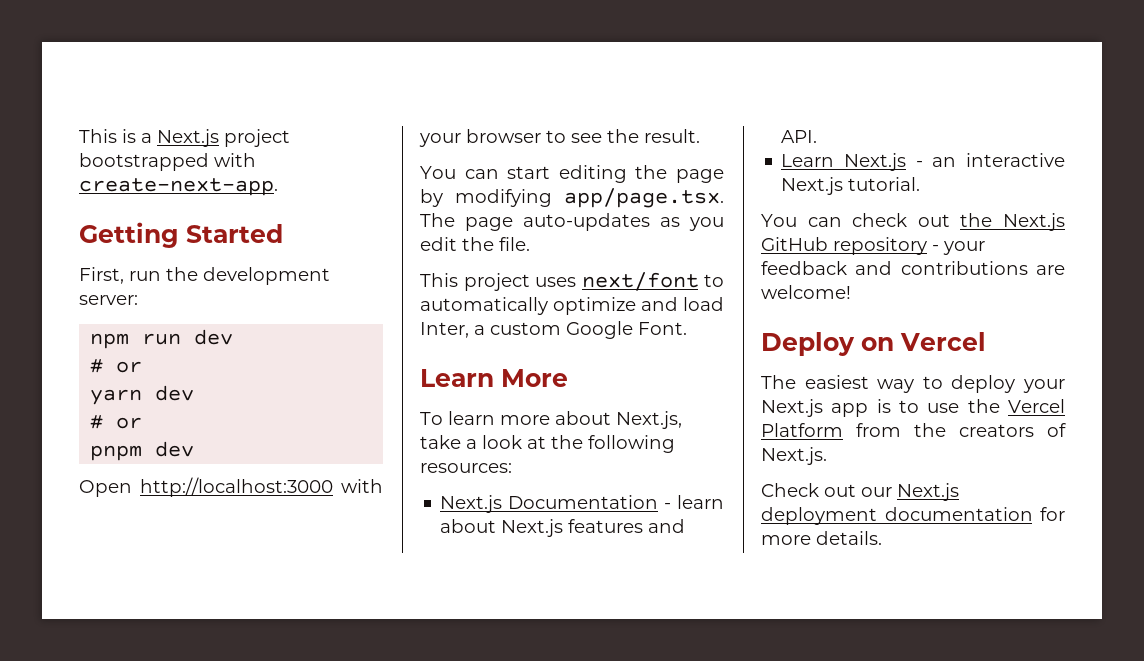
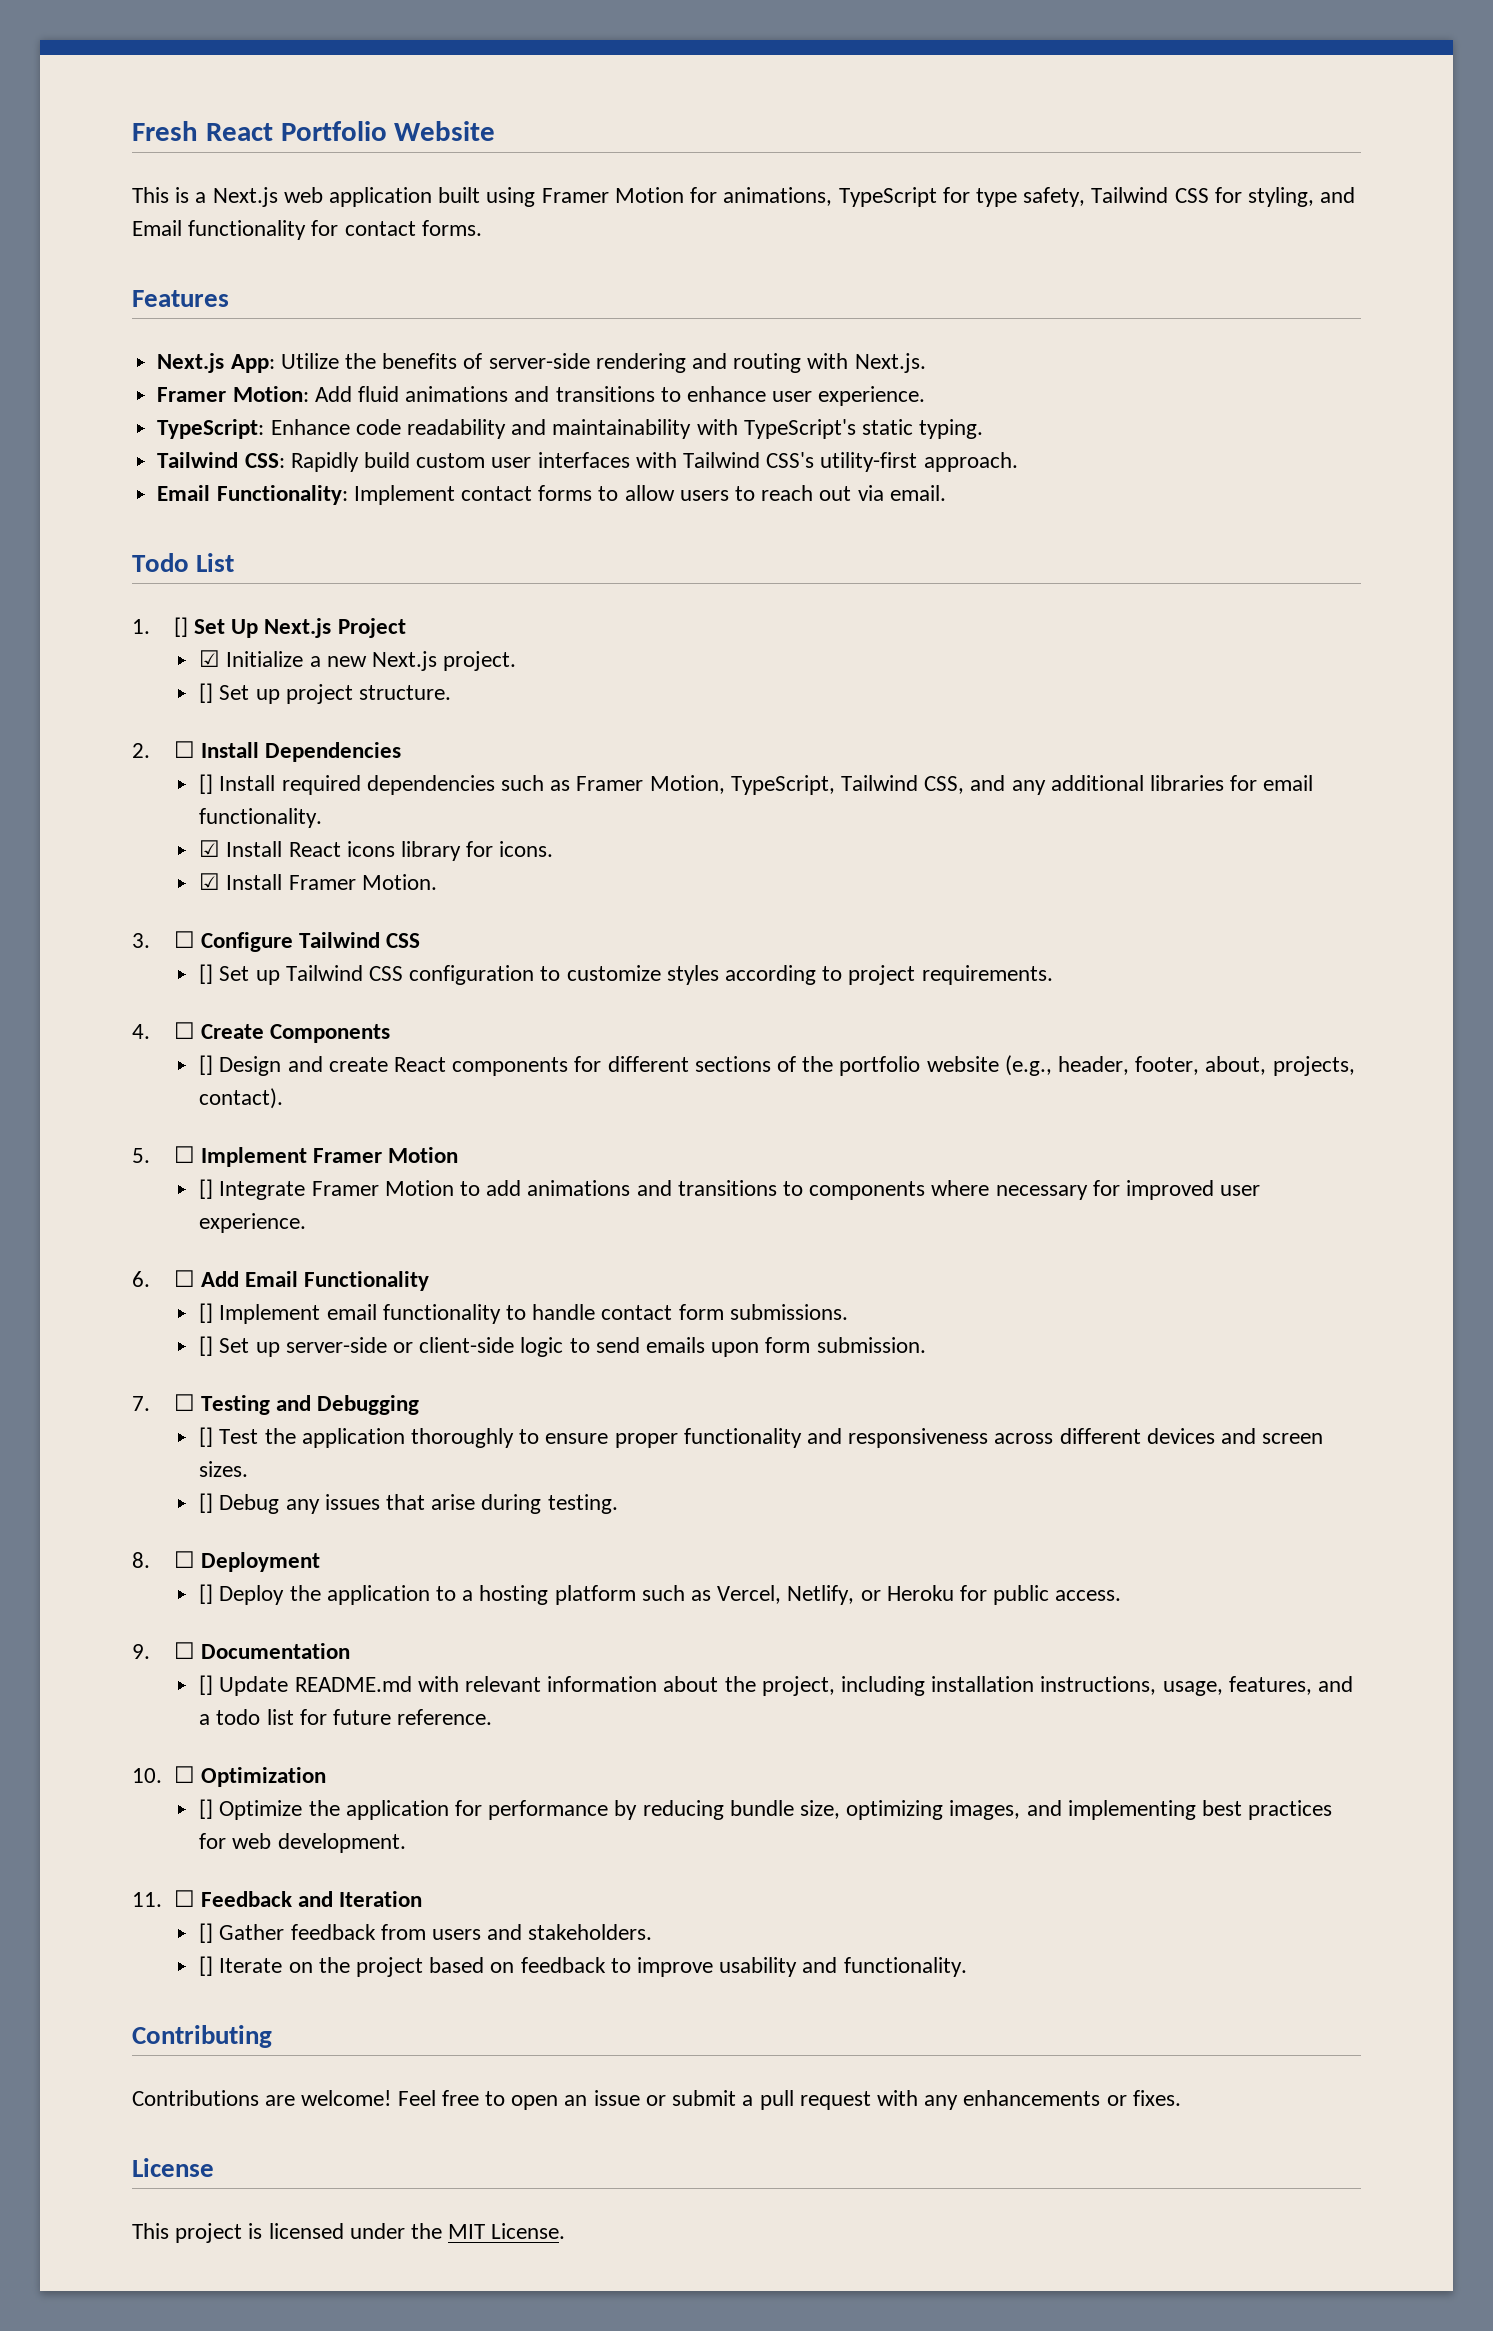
- This is a Next.js project bootstrapped with create-next-app.
- Getting Started
- First, run the development server:
- npm run dev
- # or
- yarn dev
- # or
- pnpm dev
- Open http://localhost:3000 with your browser to see the result.
- You can start editing the page by modifying app/page.tsx. The page auto-updates as you edit the file.
- This project uses next/font to automatically optimize and load Inter, a custom Google Font.
- Learn More
- To learn more about Next.js, take a look at the following resources:
- Next.js Documentation - learn about Next.js features and API.
- Learn Next.js - an interactive Next.js tutorial.
- You can check out the Next.js GitHub repository - your feedback and contributions are welcome!
- Deploy on Vercel
- The easiest way to deploy your Next.js app is to use the Vercel Platform from the creators of Next.js.
- Check out our Next.js deployment documentation for more details.
+ Fresh React Portfolio Website
+ This is a Next.js web application built using Framer Motion for animations, TypeScript for type safety, Tailwind CSS for styling, and Email functionality for contact forms.
+ Features
+ Next.js App: Utilize the benefits of server-side rendering and routing with Next.js.
+ Framer Motion: Add fluid animations and transitions to enhance user experience.
+ TypeScript: Enhance code readability and maintainability with TypeScript's static typing.
+ Tailwind CSS: Rapidly build custom user interfaces with Tailwind CSS's utility-first approach.
+ Email Functionality: Implement contact forms to allow users to reach out via email.
+ Todo List
+ 1. [] Set Up Next.js Project
+ ☑ Initialize a new Next.js project.
+ [] Set up project structure.
+ 2. ☐ Install Dependencies
+ [] Install required dependencies such as Framer Motion, TypeScript, Tailwind CSS, and any additional libraries for email functionality.
+ ☑ Install React icons library for icons.
+ ☑ Install Framer Motion.
+ 3. ☐ Configure Tailwind CSS
+ [] Set up Tailwind CSS configuration to customize styles according to project requirements.
+ 4. ☐ Create Components
+ [] Design and create React components for different sections of the portfolio website (e.g., header, footer, about, projects, contact).
+ 5. ☐ Implement Framer Motion
+ [] Integrate Framer Motion to add animations and transitions to components where necessary for improved user experience.
+ 6. ☐ Add Email Functionality
+ [] Implement email functionality to handle contact form submissions.
+ [] Set up server-side or client-side logic to send emails upon form submission.
+ 7. ☐ Testing and Debugging
+ [] Test the application thoroughly to ensure proper functionality and responsiveness across different devices and screen sizes.
+ [] Debug any issues that arise during testing.
+ 8. ☐ Deployment
+ [] Deploy the application to a hosting platform such as Vercel, Netlify, or Heroku for public access.
+ 9. ☐ Documentation
+ [] Update README.md with relevant information about the project, including installation instructions, usage, features, and a todo list for future reference.
+ 10. ☐ Optimization
+ [] Optimize the application for performance by reducing bundle size, optimizing images, and implementing best practices for web development.
+ 11. ☐ Feedback and Iteration
+ [] Gather feedback from users and stakeholders.
+ [] Iterate on the project based on feedback to improve usability and functionality.
+ Contributing
+ Contributions are welcome! Feel free to open an issue or submit a pull request with any enhancements or fixes.
+ License
+ This project is licensed under the MIT License.

